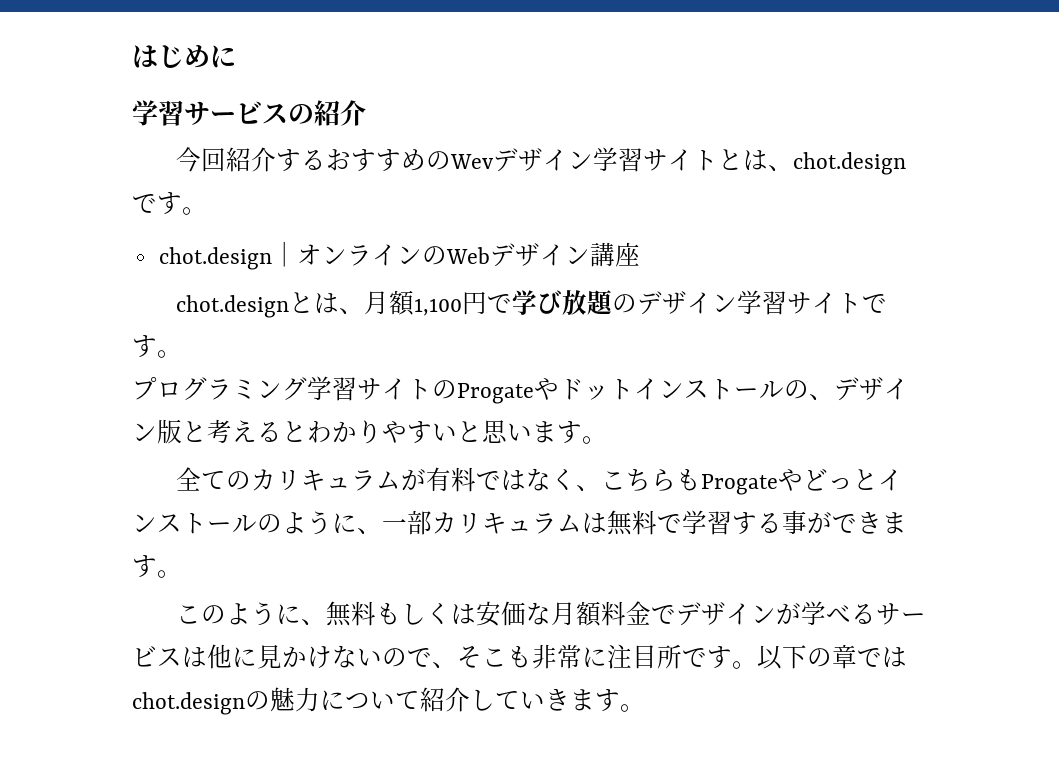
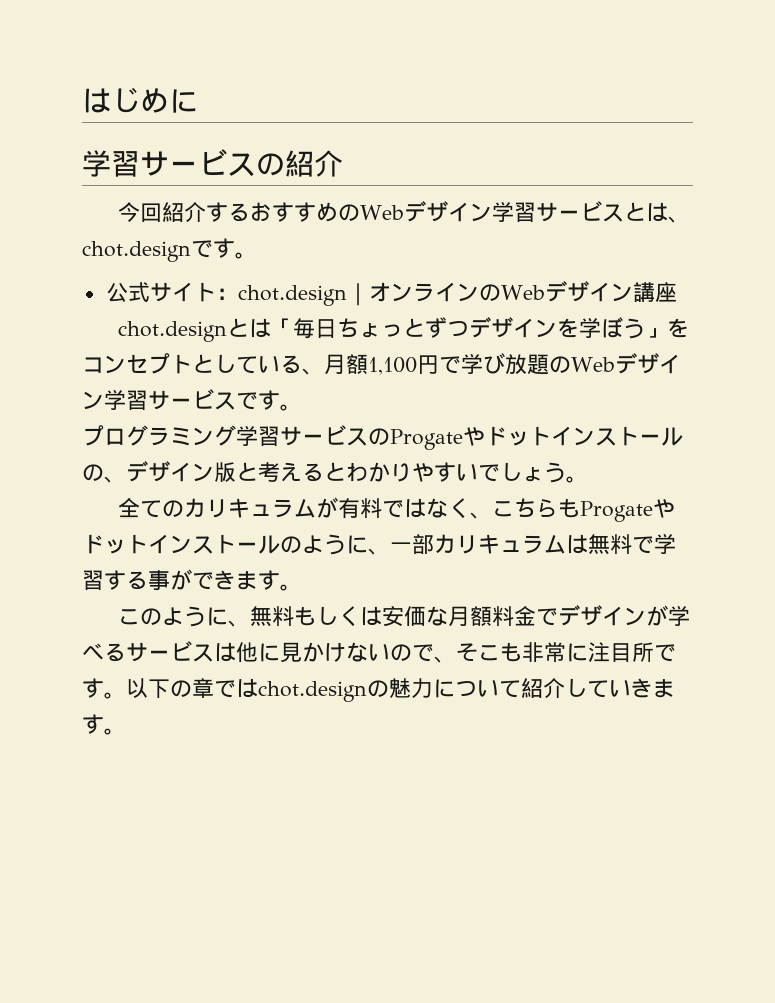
- 今回紹介するおすすめのWevデザイン学習サイトとは、chot.designです。
+ 今回紹介するおすすめのWebデザイン学習サービスとは、chot.designです。
- chot.design｜オンラインのWebデザイン講座
+ 公式サイト：chot.design｜オンラインのWebデザイン講座
- chot.designとは、月額1,100円で学び放題のデザイン学習サイトです。
+ chot.designとは「毎日ちょっとずつデザインを学ぼう」をコンセプトとしている、月額1,100円で学び放題のWebデザイン学習サービスです。
- プログラミング学習サイトのProgateやドットインストールの、デザイン版と考えるとわかりやすいと思います。
+ プログラミング学習サービスのProgateやドットインストールの、デザイン版と考えるとわかりやすいでしょう。
- 全てのカリキュラムが有料ではなく、こちらもProgateやどっとインストールのように、一部カリキュラムは無料で学習する事ができます。
+ 全てのカリキュラムが有料ではなく、こちらもProgateやドットインストールのように、一部カリキュラムは無料で学習する事ができます。

